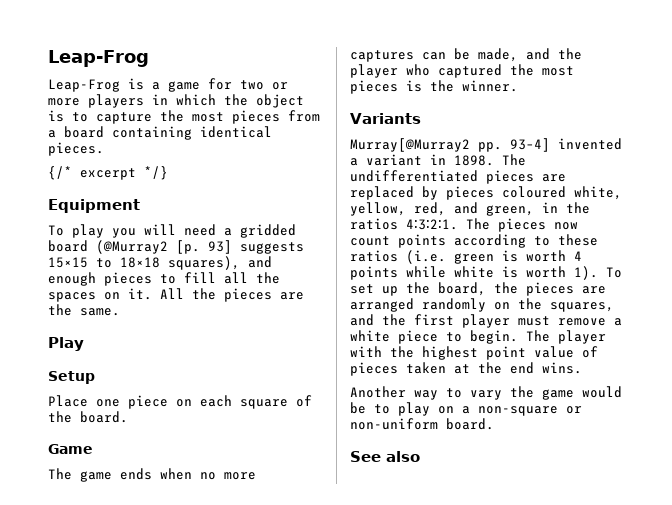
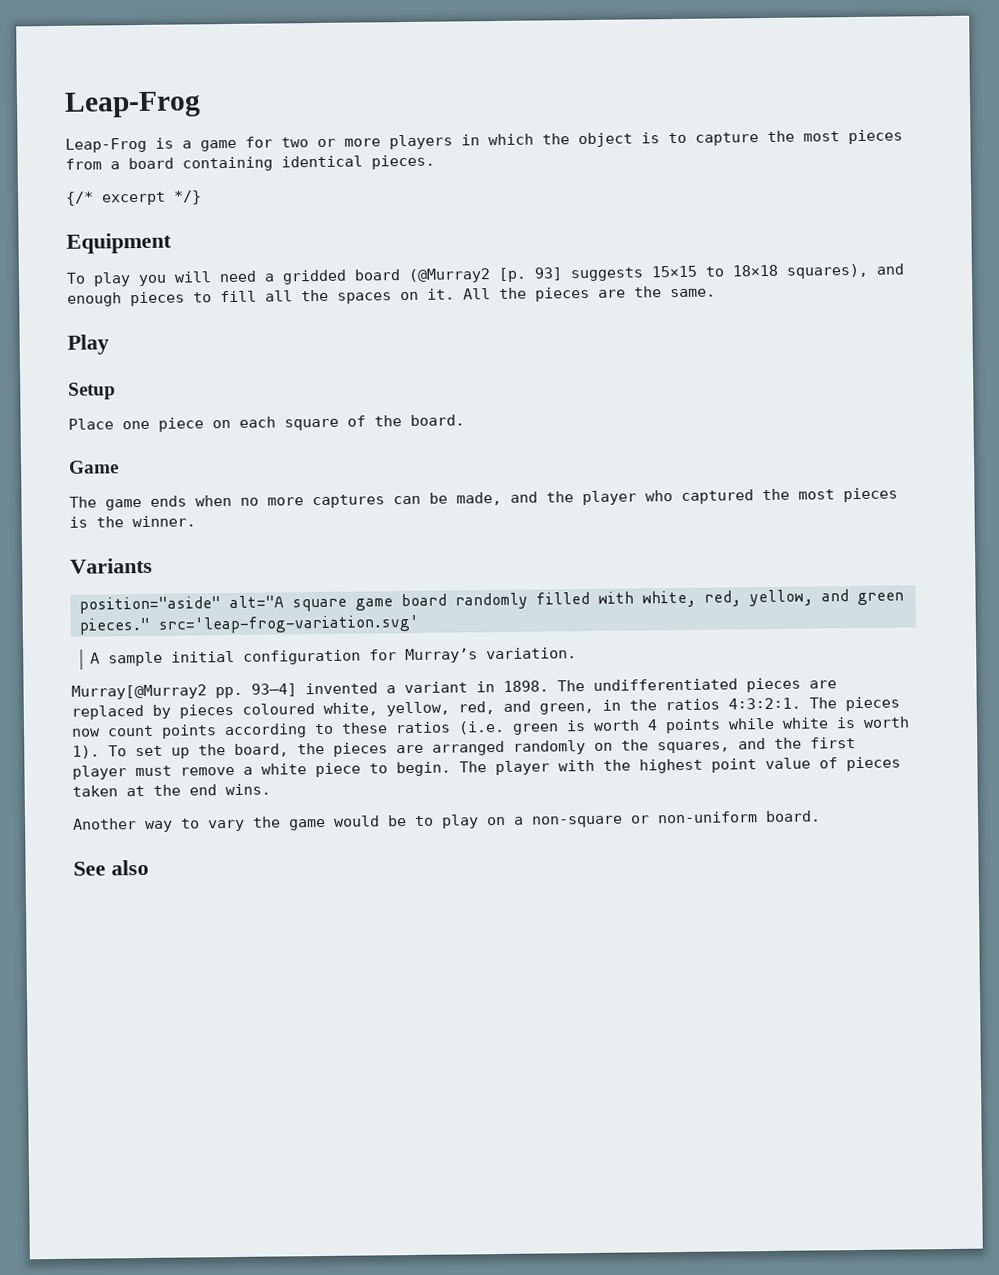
+ position="aside" alt="A square game board randomly filled with white, red, yellow, and green pieces." src='leap-frog-variation.svg'
+ A sample initial configuration for Murray’s variation.

